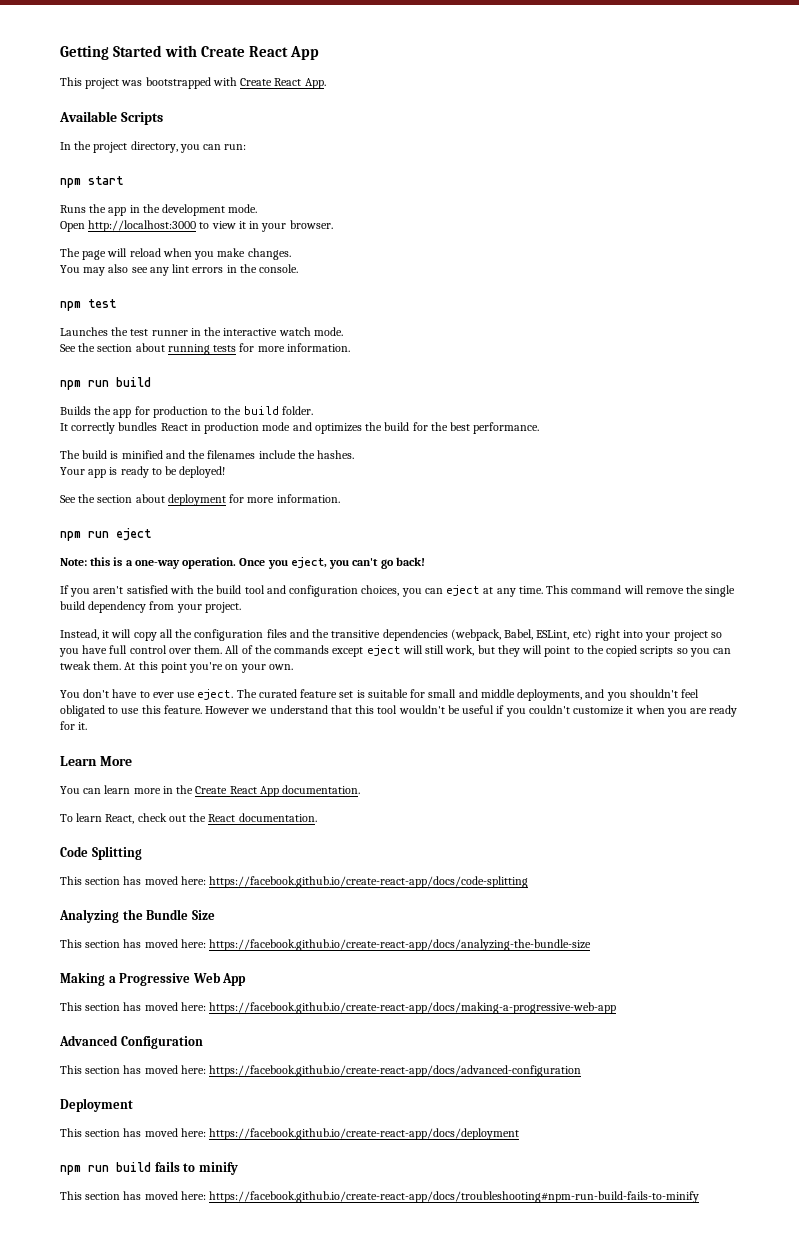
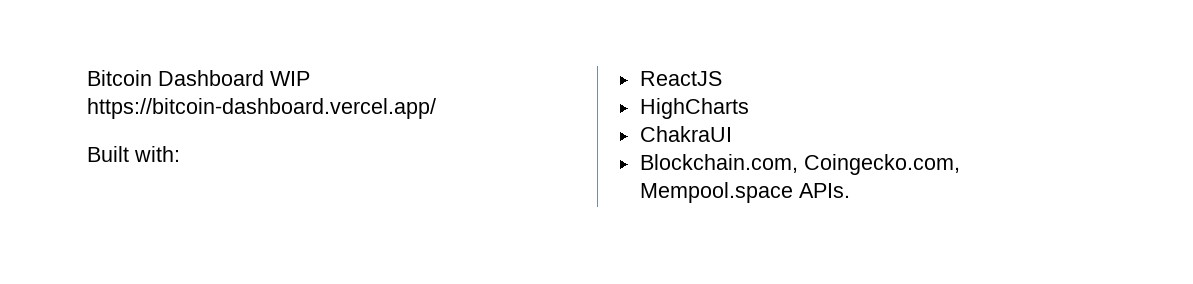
- Getting Started with Create React App
- This project was bootstrapped with Create React App.
- Available Scripts
- In the project directory, you can run:
- npm start
- Runs the app in the development mode.
- Open http://localhost:3000 to view it in your browser.
- The page will reload when you make changes.
- You may also see any lint errors in the console.
- npm test
- Launches the test runner in the interactive watch mode.
- See the section about running tests for more information.
- npm run build
- Builds the app for production to the build folder.
- It correctly bundles React in production mode and optimizes the build for the best performance.
- The build is minified and the filenames include the hashes.
- Your app is ready to be deployed!
- See the section about deployment for more information.
- npm run eject
- Note: this is a one-way operation. Once you eject, you can't go back!
- If you aren't satisfied with the build tool and configuration choices, you can eject at any time. This command will remove the single build dependency from your project.
- Instead, it will copy all the configuration files and the transitive dependencies (webpack, Babel, ESLint, etc) right into your project so you have full control over them. All of the commands except eject will still work, but they will point to the copied scripts so you can tweak them. At this point you're on your own.
- You don't have to ever use eject. The curated feature set is suitable for small and middle deployments, and you shouldn't feel obligated to use this feature. However we understand that this tool wouldn't be useful if you couldn't customize it when you are ready for it.
- Learn More
- You can learn more in the Create React App documentation.
- To learn React, check out the React documentation.
- Code Splitting
- This section has moved here: https://facebook.github.io/create-react-app/docs/code-splitting
- Analyzing the Bundle Size
- This section has moved here: https://facebook.github.io/create-react-app/docs/analyzing-the-bundle-size
- Making a Progressive Web App
- This section has moved here: https://facebook.github.io/create-react-app/docs/making-a-progressive-web-app
- Advanced Configuration
- This section has moved here: https://facebook.github.io/create-react-app/docs/advanced-configuration
- Deployment
- This section has moved here: https://facebook.github.io/create-react-app/docs/deployment
- npm run build fails to minify
- This section has moved here: https://facebook.github.io/create-react-app/docs/troubleshooting#npm-run-build-fails-to-minify
+ Bitcoin Dashboard WIP https://bitcoin-dashboard.vercel.app/
+ Built with:
+ ReactJS
+ HighCharts
+ ChakraUI
+ Blockchain.com, Coingecko.com, Mempool.space APIs.

